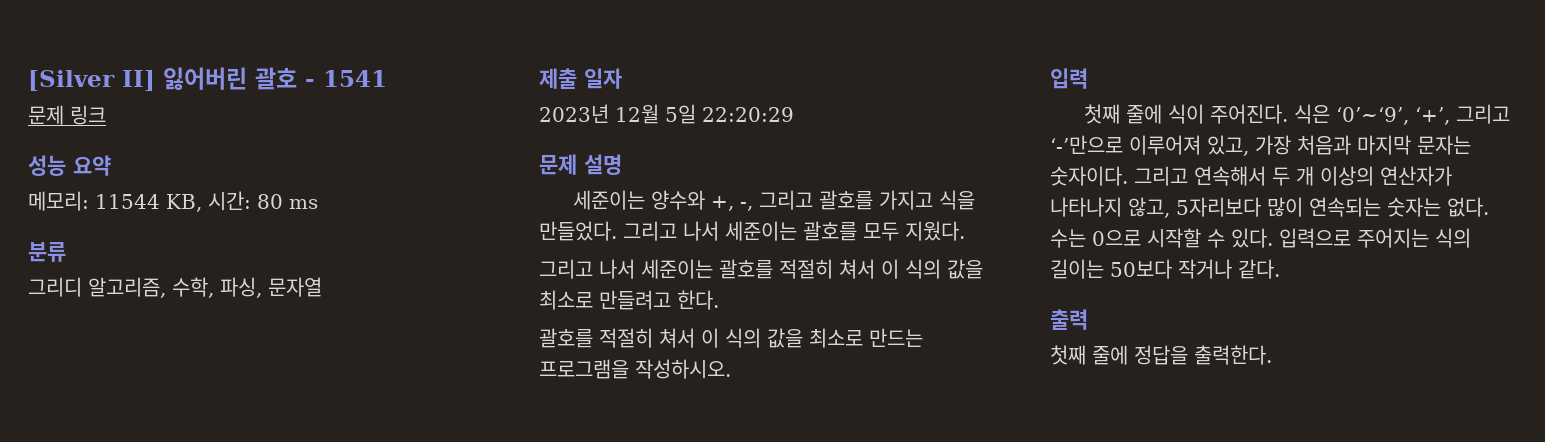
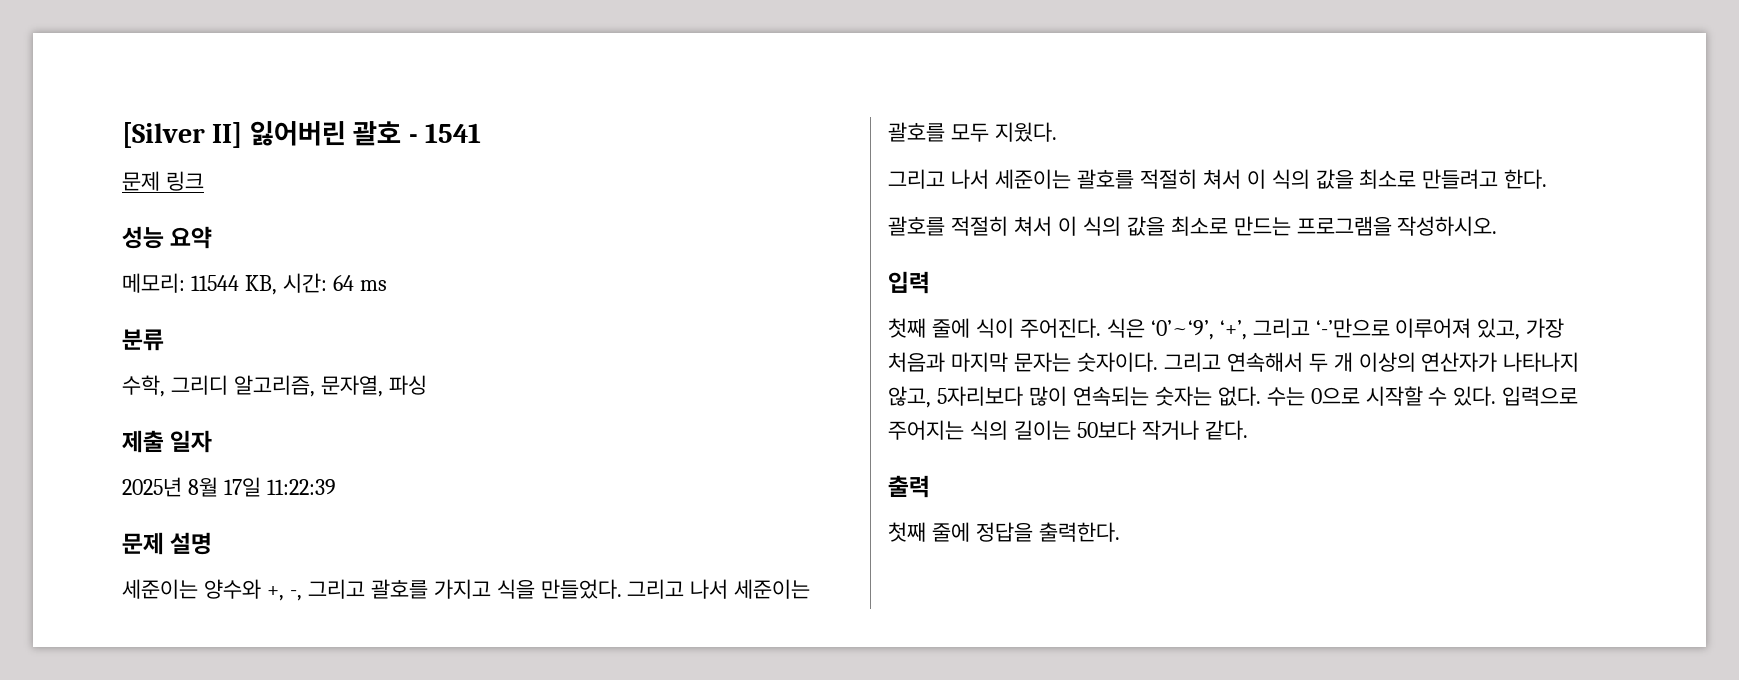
- 메모리: 11544 KB, 시간: 80 ms
+ 메모리: 11544 KB, 시간: 64 ms
- 그리디 알고리즘, 수학, 파싱, 문자열
+ 수학, 그리디 알고리즘, 문자열, 파싱
- 2023년 12월 5일 22:20:29
+ 2025년 8월 17일 11:22:39

